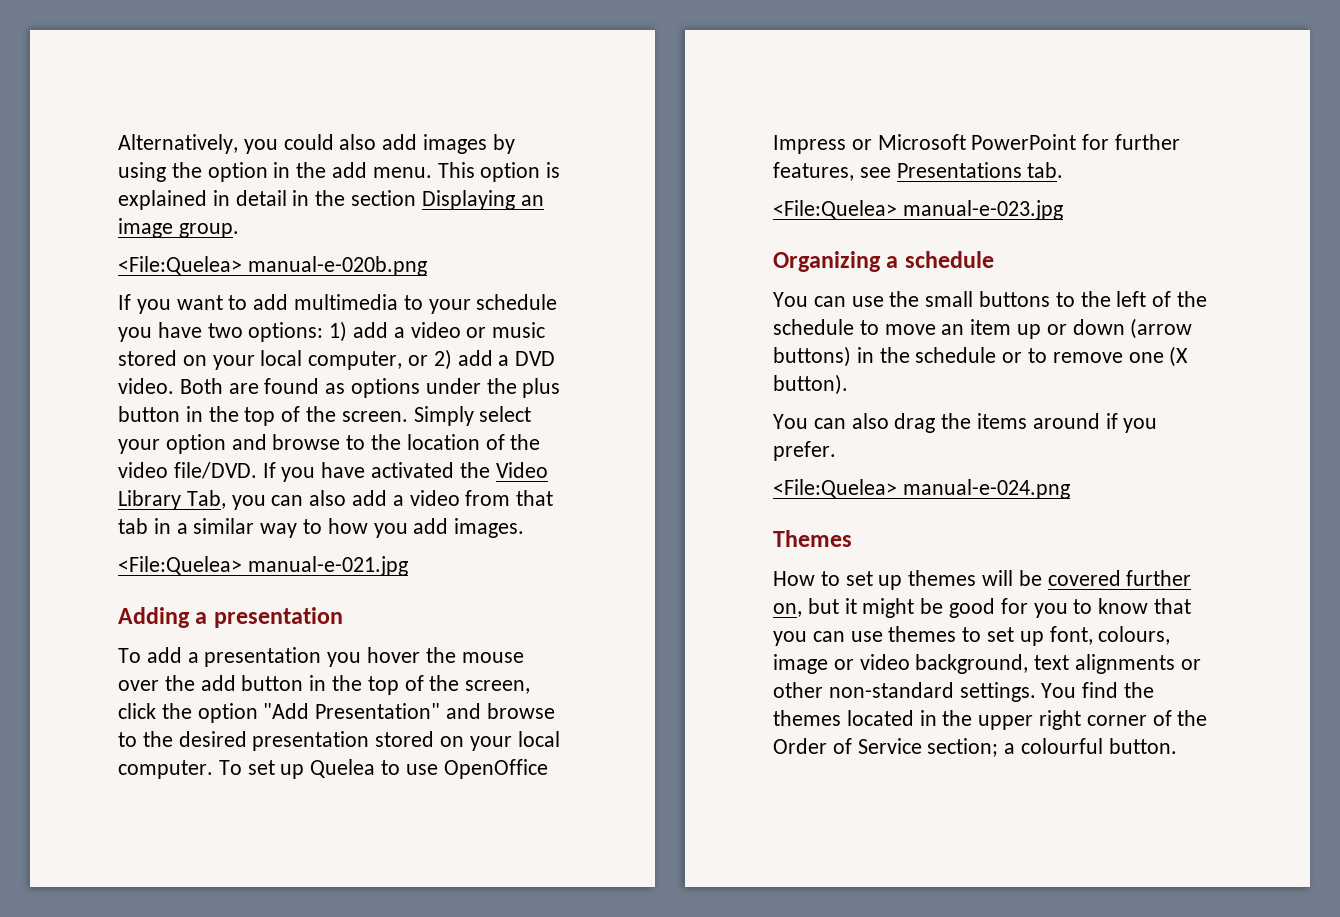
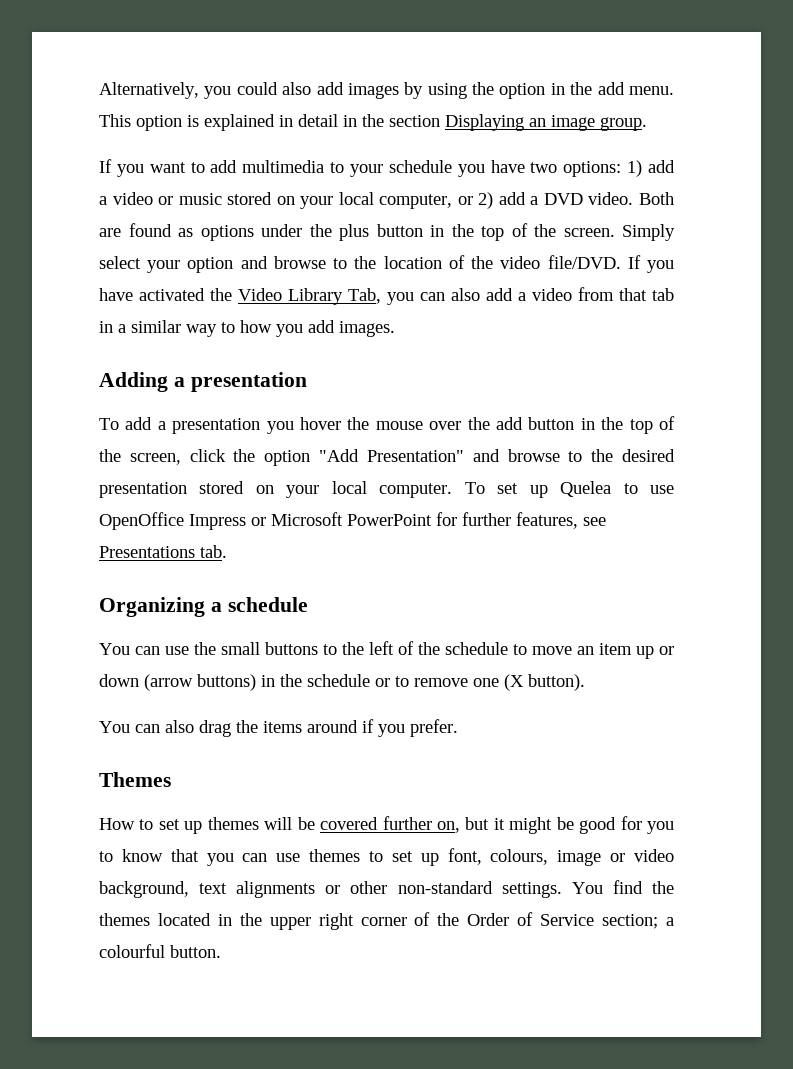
- <File:Quelea> manual-e-020b.png
- <File:Quelea> manual-e-021.jpg
- <File:Quelea> manual-e-023.jpg
- <File:Quelea> manual-e-024.png

